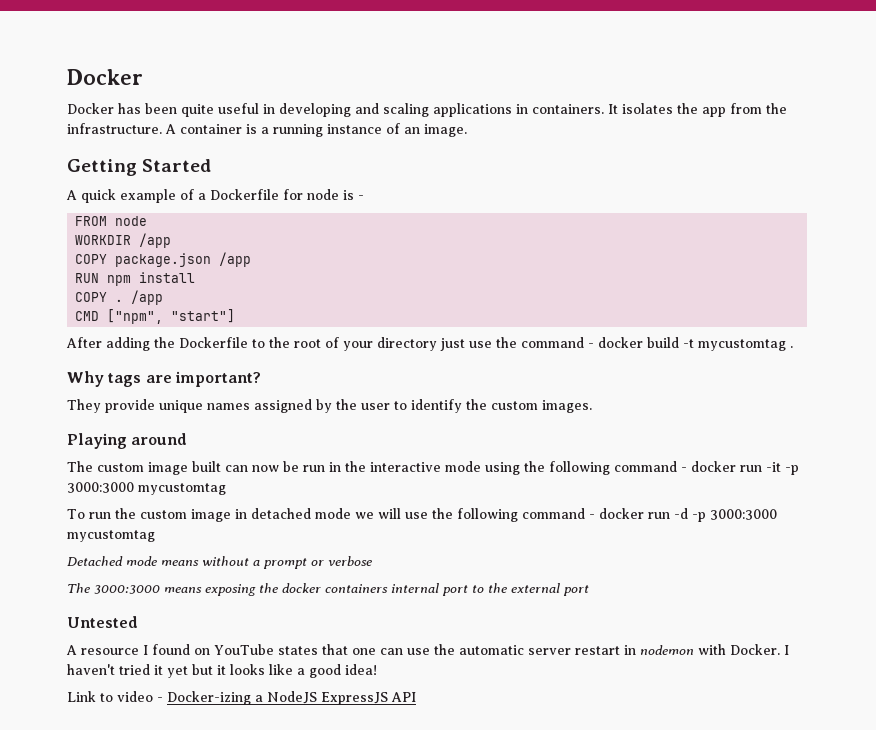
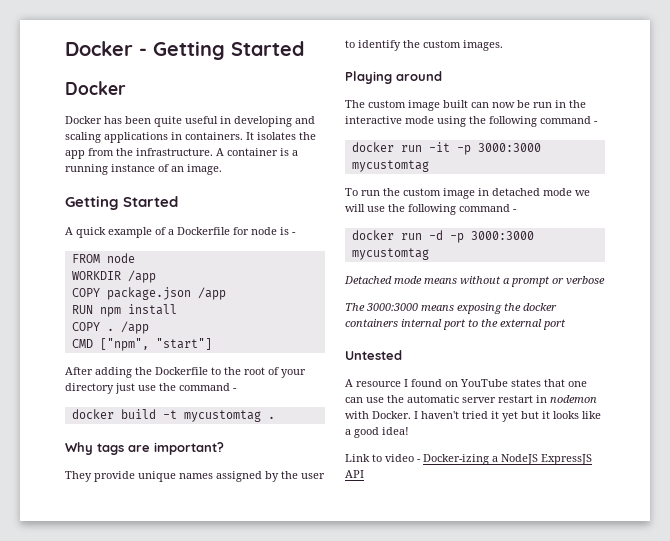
+ Docker - Getting Started
- After adding the Dockerfile to the root of your directory just use the command - docker build -t mycustomtag .
+ After adding the Dockerfile to the root of your directory just use the command -
+ docker build -t mycustomtag .
- The custom image built can now be run in the interactive mode using the following command - docker run -it -p 3000:3000 mycustomtag
+ The custom image built can now be run in the interactive mode using the following command -
+ docker run -it -p 3000:3000 mycustomtag
- To run the custom image in detached mode we will use the following command - docker run -d -p 3000:3000 mycustomtag
+ To run the custom image in detached mode we will use the following command -
+ docker run -d -p 3000:3000 mycustomtag

